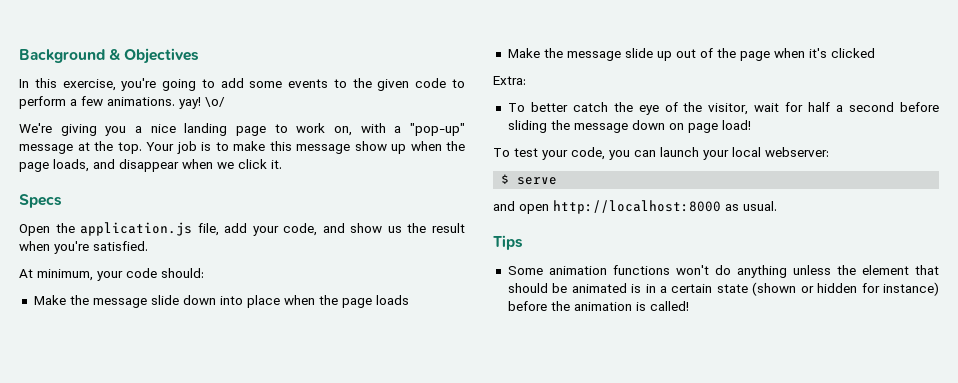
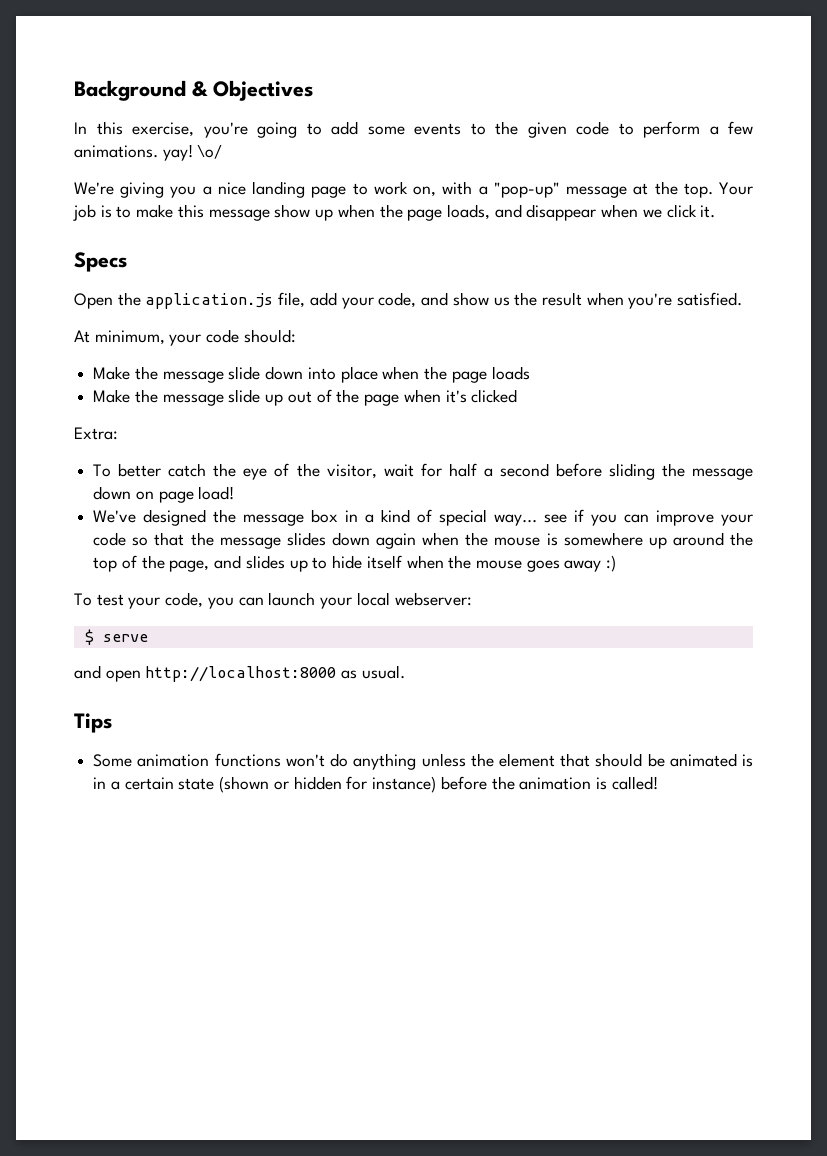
+ We've designed the message box in a kind of special way... see if you can improve your code so that the message slides down again when the mouse is somewhere up around the top of the page, and slides up to hide itself when the mouse goes away :)

